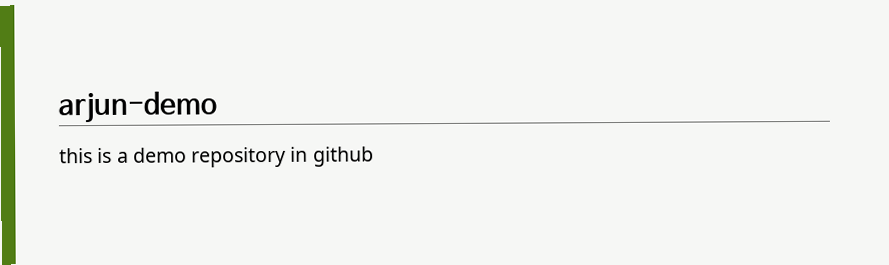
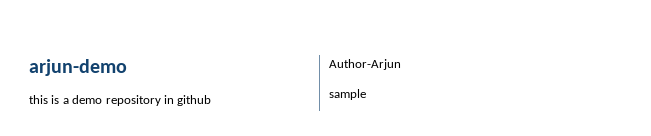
+ Author-Arjun
+ sample

